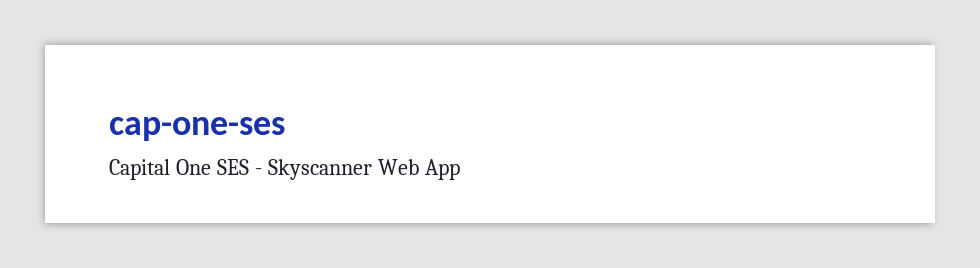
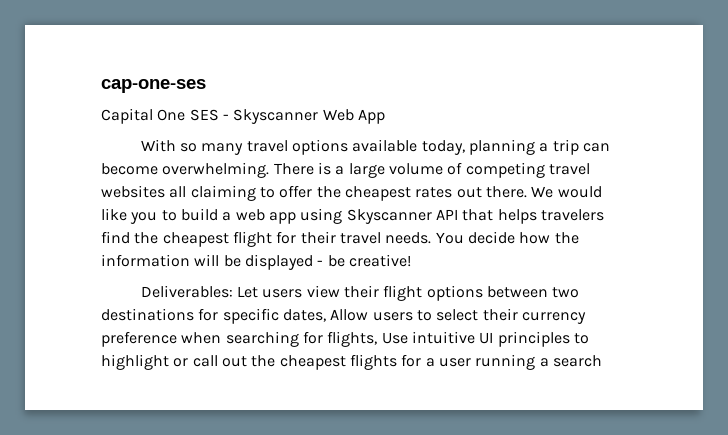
+ With so many travel options available today, planning a trip can become overwhelming. There is a large volume of competing travel websites all claiming to offer the cheapest rates out there. We would like you to build a web app using Skyscanner API that helps travelers find the cheapest flight for their travel needs. You decide how the information will be displayed - be creative!
+ Deliverables: Let users view their flight options between two destinations for specific dates, Allow users to select their currency preference when searching for flights, Use intuitive UI principles to highlight or call out the cheapest flights for a user running a search

